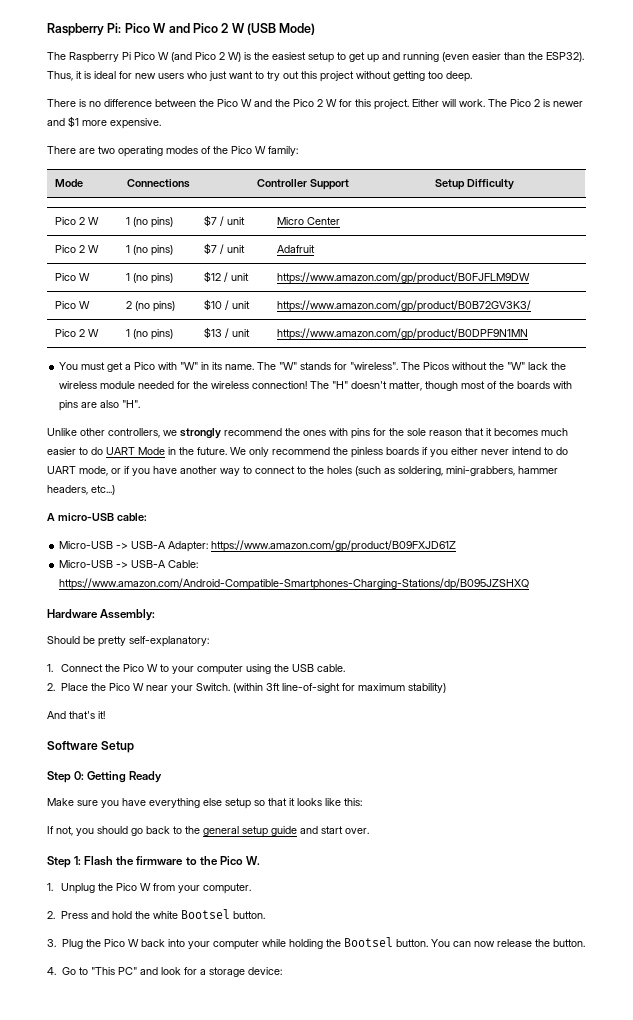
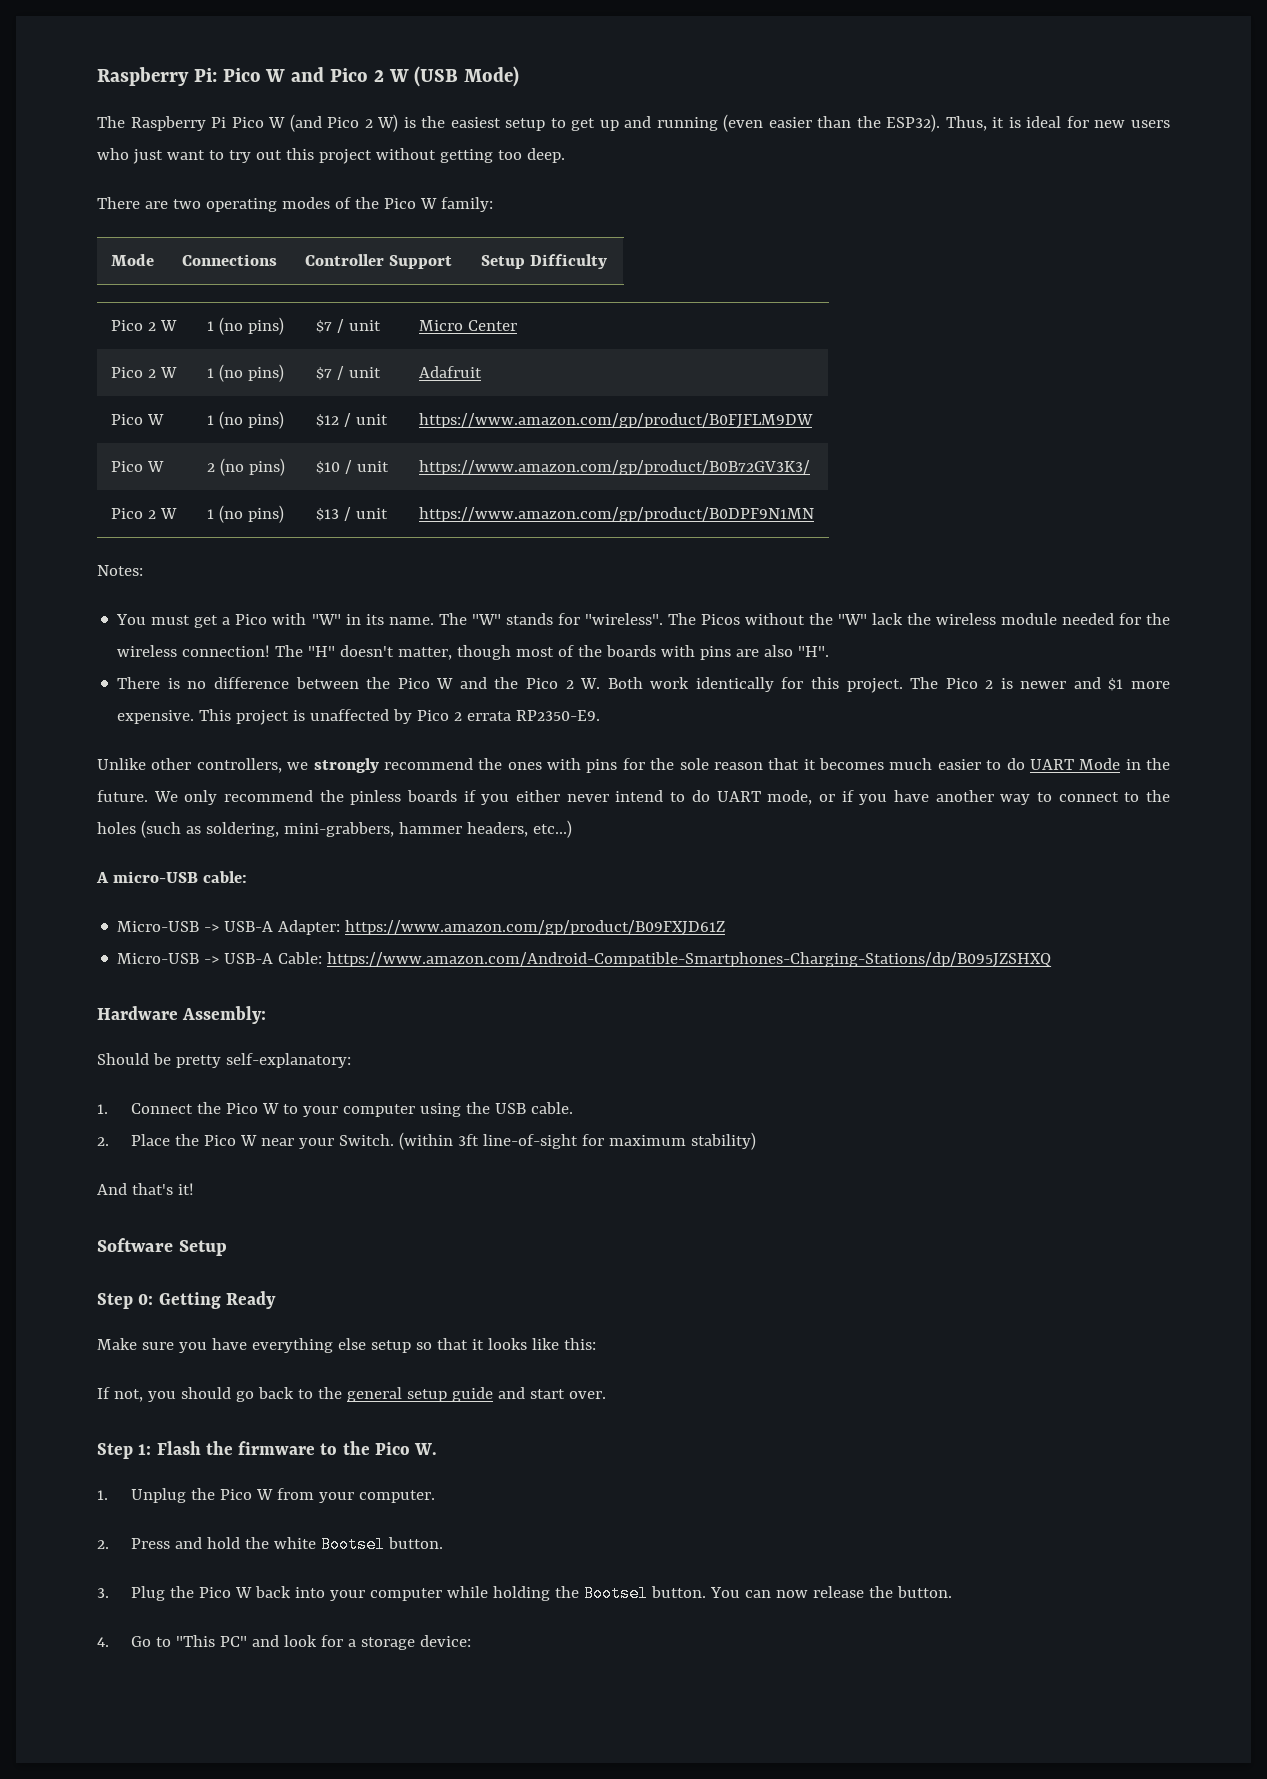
- There is no difference between the Pico W and the Pico 2 W for this project. Either will work. The Pico 2 is newer and $1 more expensive.
+ Notes:
+ There is no difference between the Pico W and the Pico 2 W. Both work identically for this project. The Pico 2 is newer and $1 more expensive. This project is unaffected by Pico 2 errata RP2350-E9.

